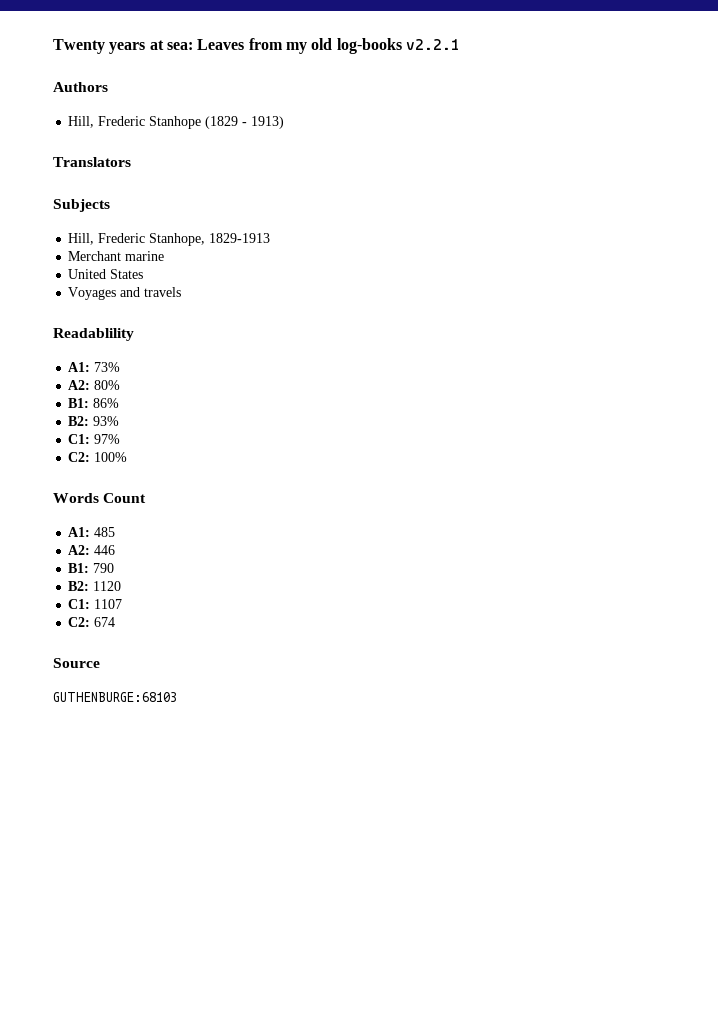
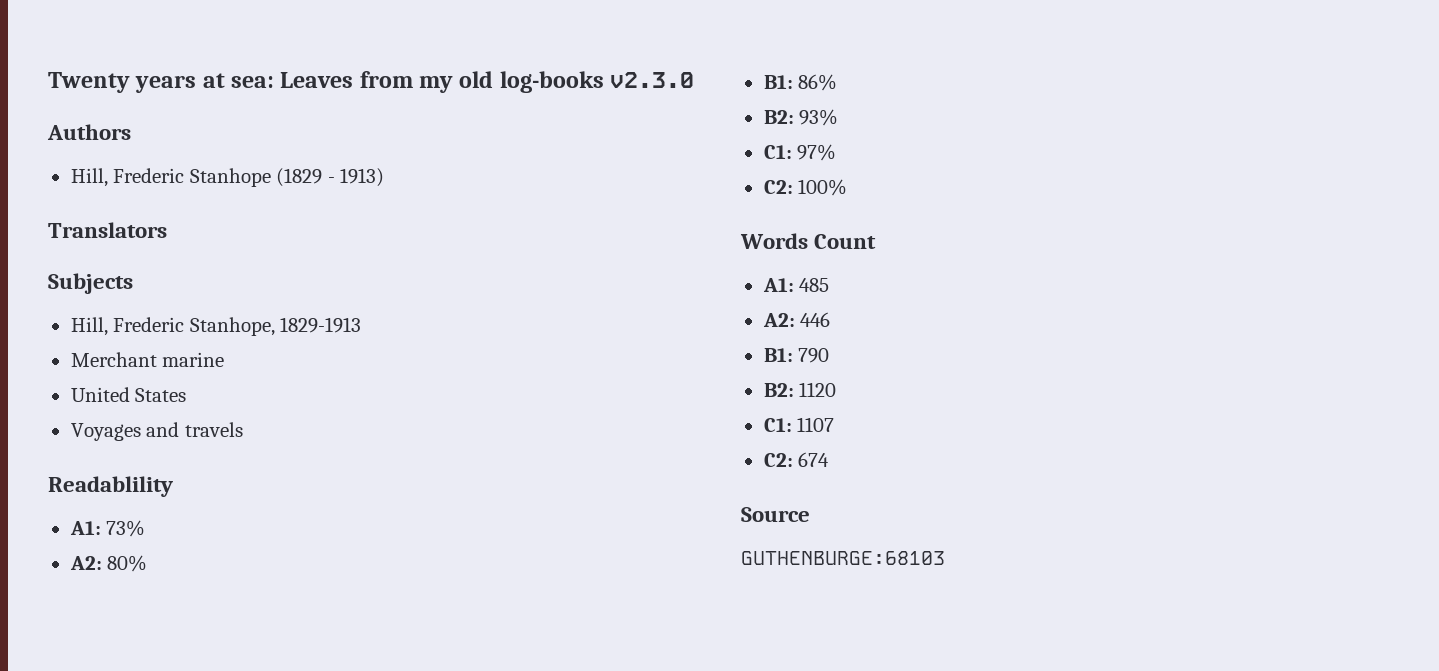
- Twenty years at sea: Leaves from my old log-books v2.2.1
+ Twenty years at sea: Leaves from my old log-books v2.3.0

